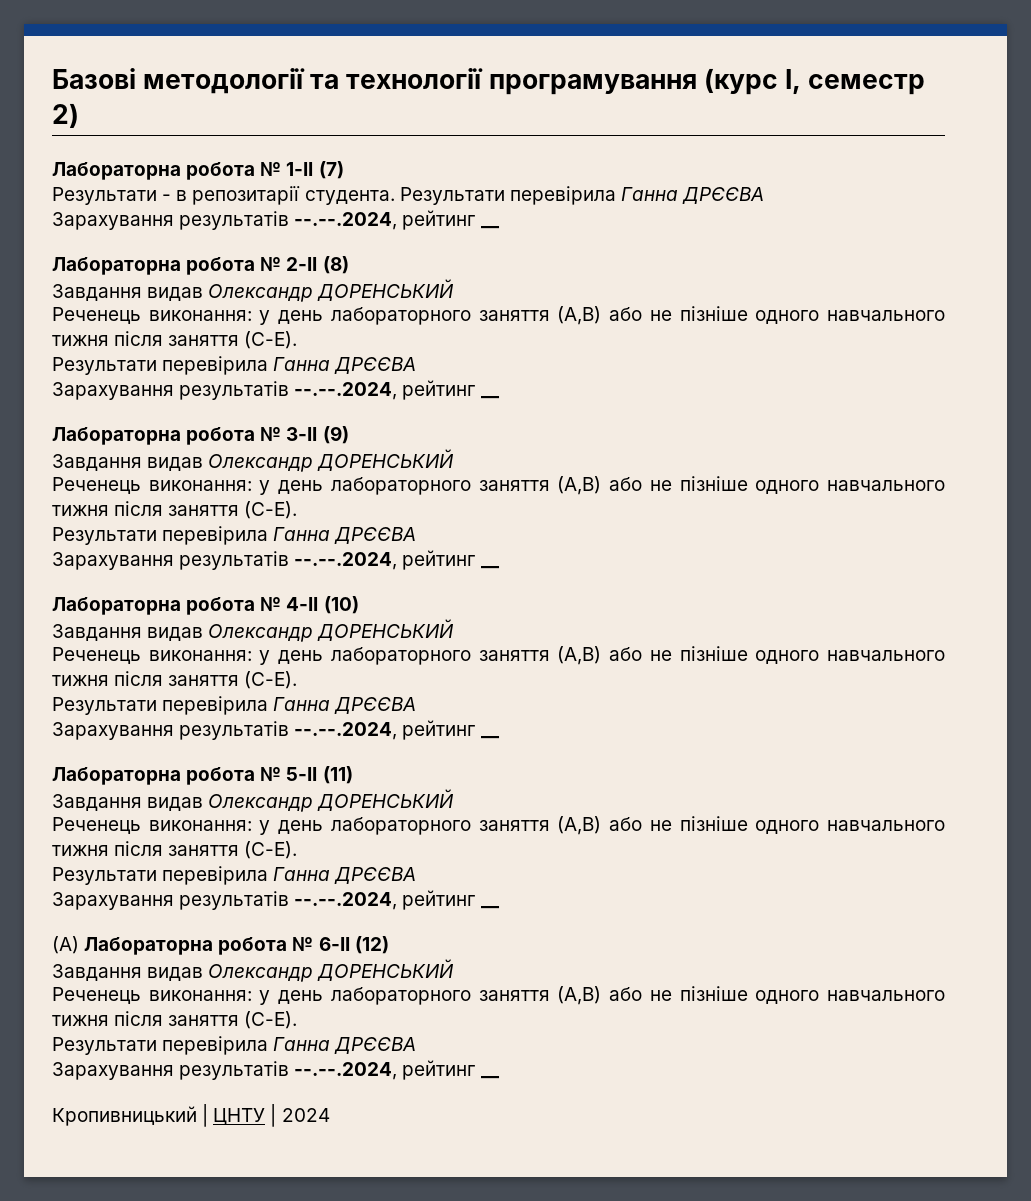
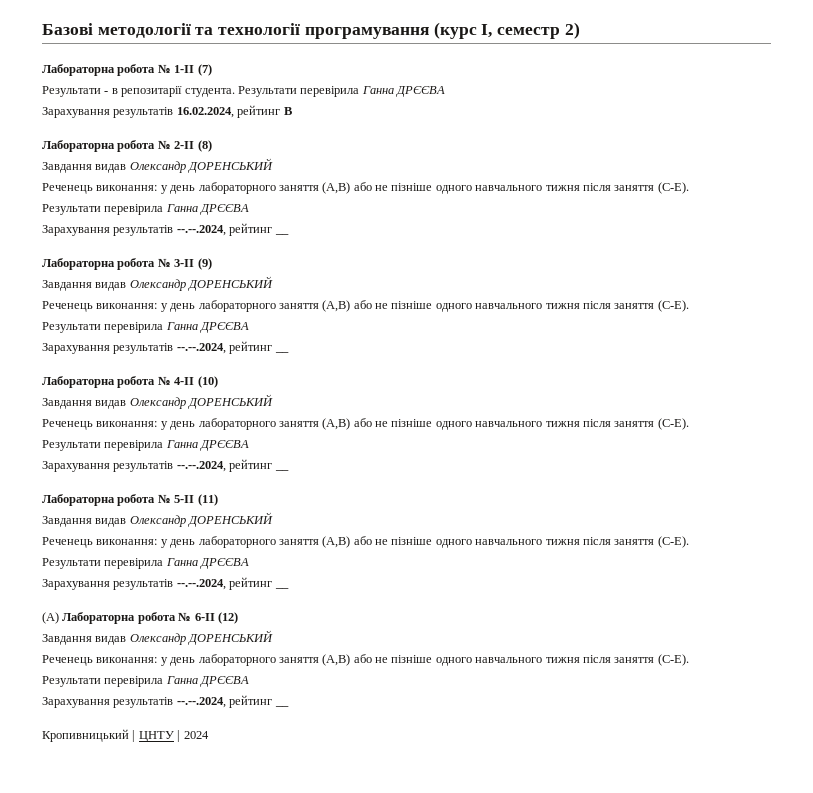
  Результати - в репозитарії студента. Результати перевірила Ганна ДРЄЄВА
- Зарахування результатів --.--.2024, рейтинг __
+ Зарахування результатів 16.02.2024, рейтинг В

